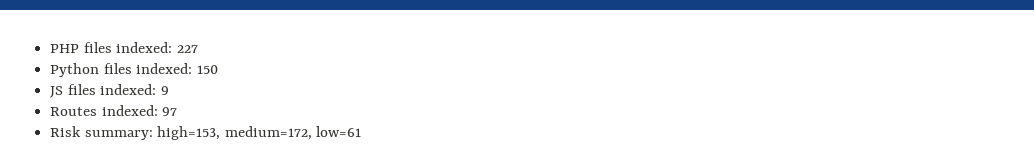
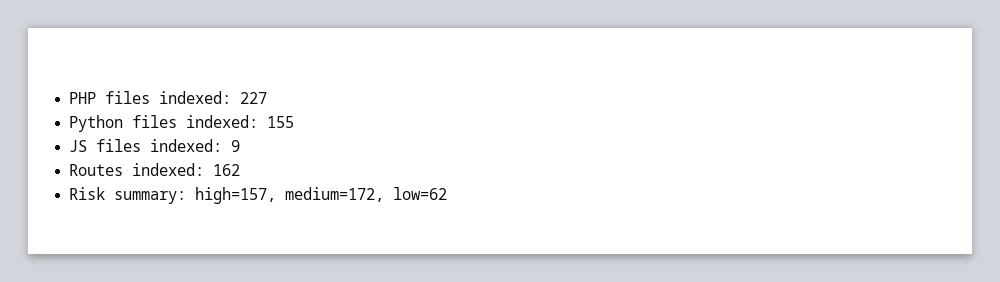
- Python files indexed: 150
+ Python files indexed: 155
- Routes indexed: 97
+ Routes indexed: 162
- Risk summary: high=153, medium=172, low=61
+ Risk summary: high=157, medium=172, low=62

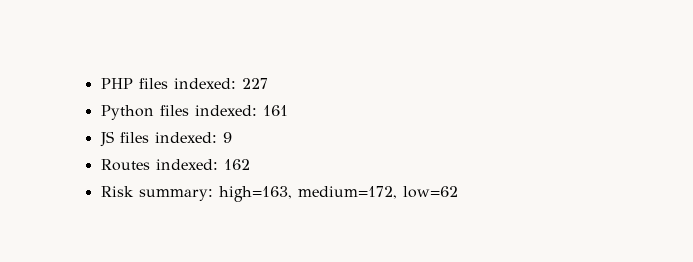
- Python files indexed: 155
+ Python files indexed: 161
- Risk summary: high=157, medium=172, low=62
+ Risk summary: high=163, medium=172, low=62

